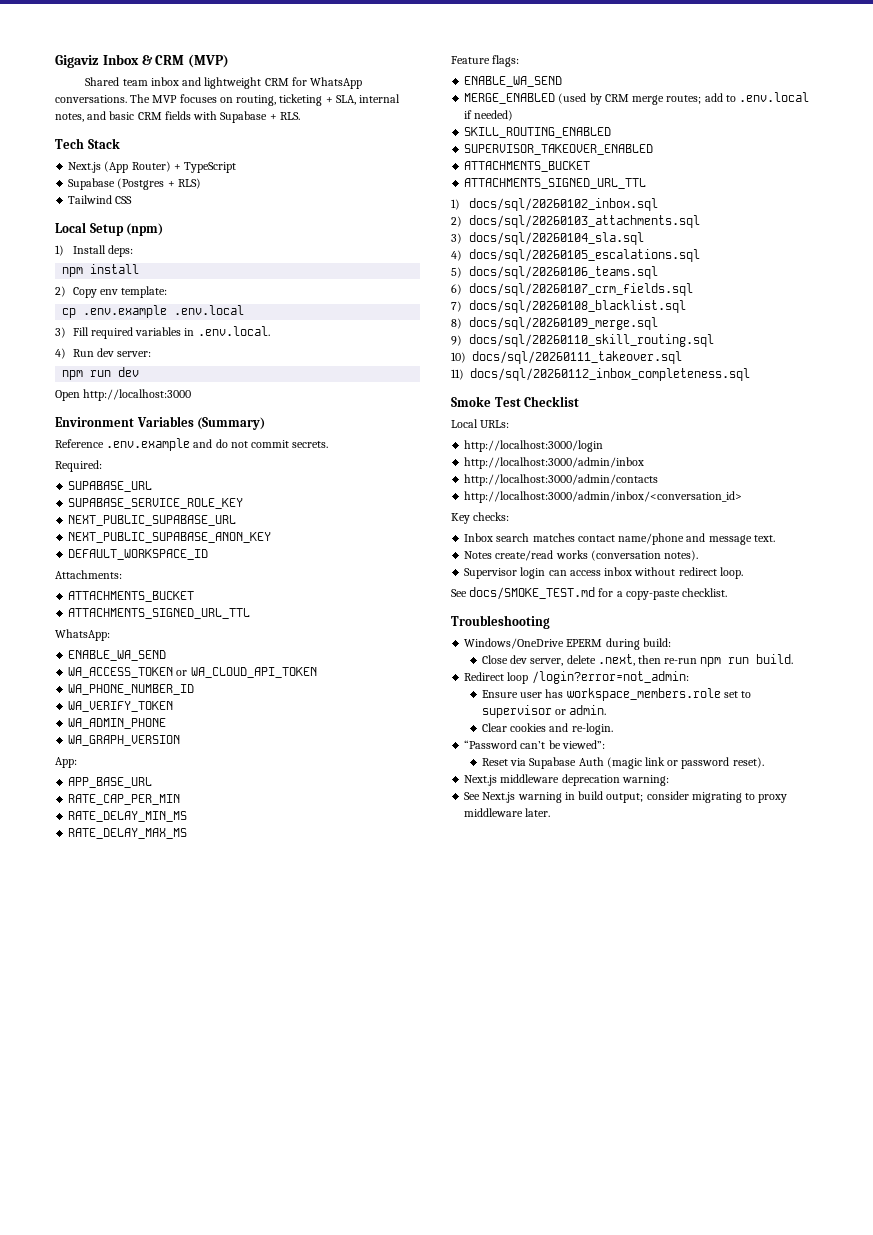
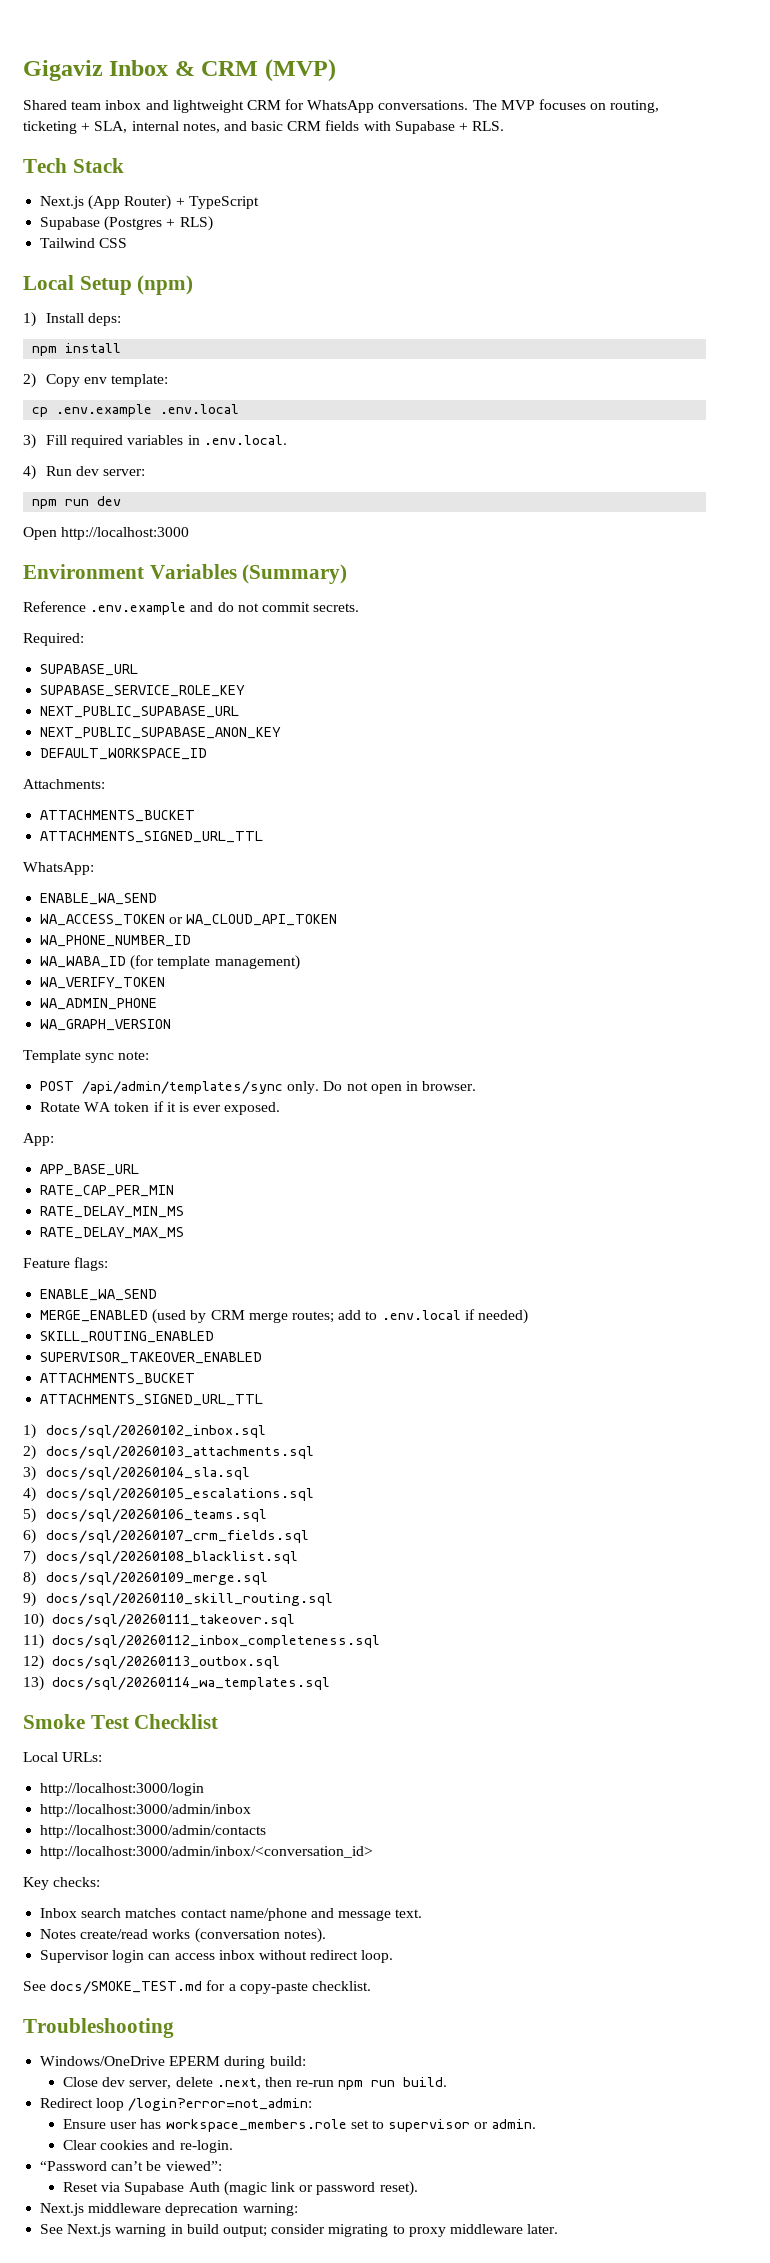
+ WA_WABA_ID (for template management)
+ Template sync note:
+ POST /api/admin/templates/sync only. Do not open in browser.
+ Rotate WA token if it is ever exposed.
+ 12) docs/sql/20260113_outbox.sql
+ 13) docs/sql/20260114_wa_templates.sql

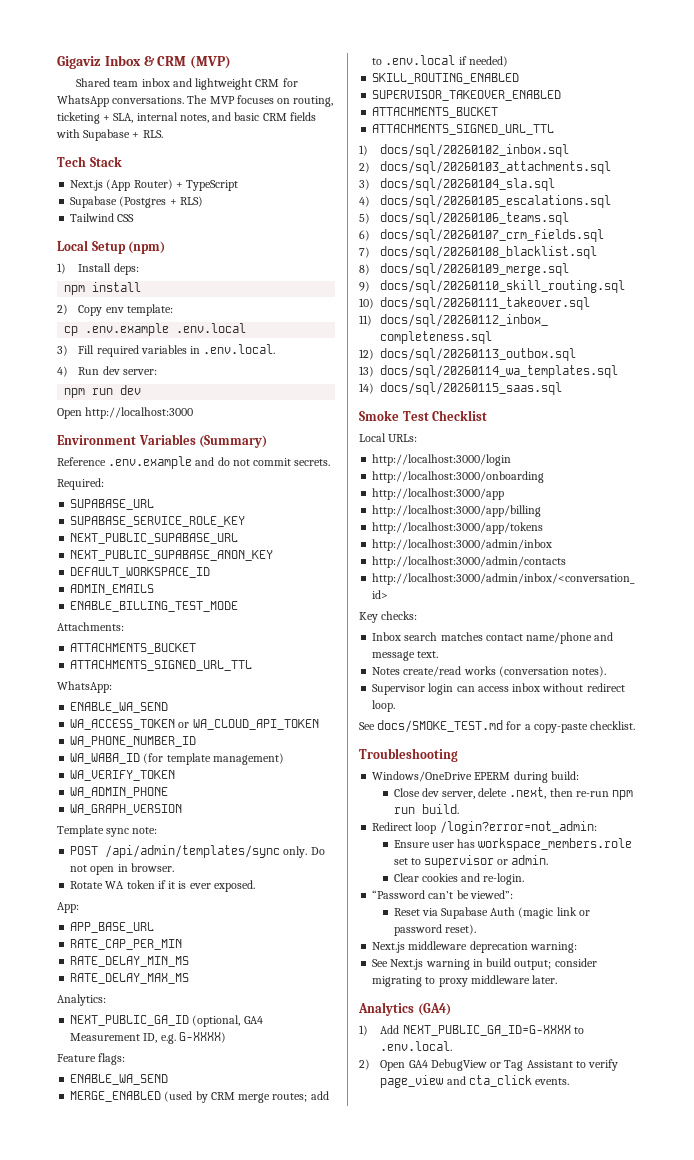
+ ADMIN_EMAILS
+ ENABLE_BILLING_TEST_MODE
+ Analytics:
+ NEXT_PUBLIC_GA_ID (optional, GA4 Measurement ID, e.g. G-XXXX)
+ 14) docs/sql/20260115_saas.sql
+ http://localhost:3000/onboarding
+ http://localhost:3000/app
+ http://localhost:3000/app/billing
+ http://localhost:3000/app/tokens
+ Analytics (GA4)
+ 1) Add NEXT_PUBLIC_GA_ID=G-XXXX to .env.local.
+ 2) Open GA4 DebugView or Tag Assistant to verify page_view and cta_click events.

